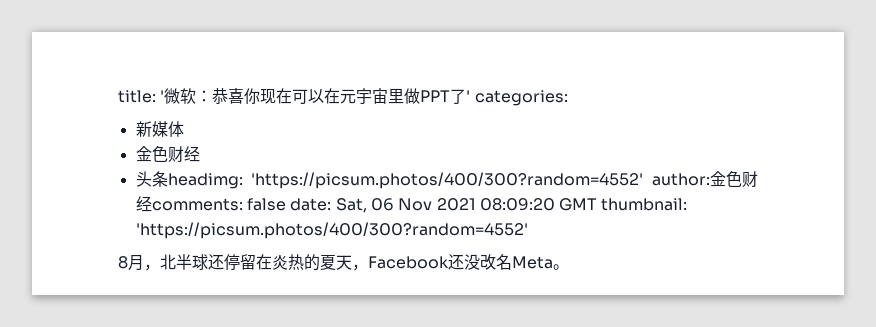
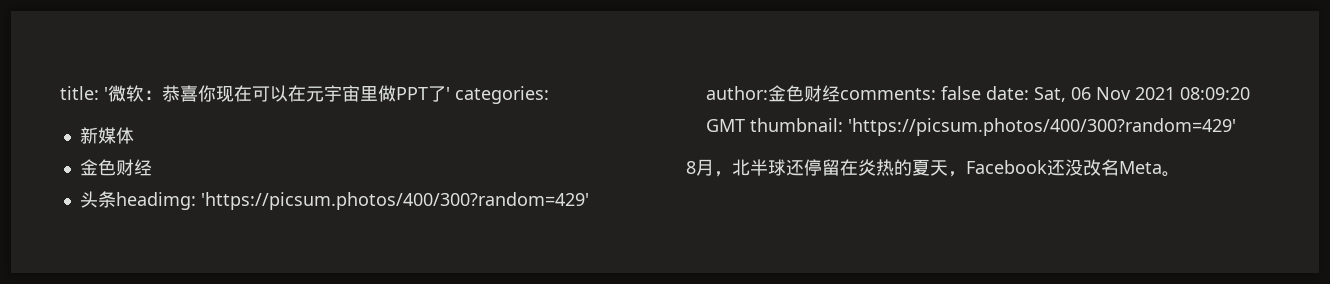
- 头条headimg: 'https://picsum.photos/400/300?random=4552' author:金色财经comments: false date: Sat, 06 Nov 2021 08:09:20 GMT thumbnail: 'https://picsum.photos/400/300?random=4552'
+ 头条headimg: 'https://picsum.photos/400/300?random=429' author:金色财经comments: false date: Sat, 06 Nov 2021 08:09:20 GMT thumbnail: 'https://picsum.photos/400/300?random=429'

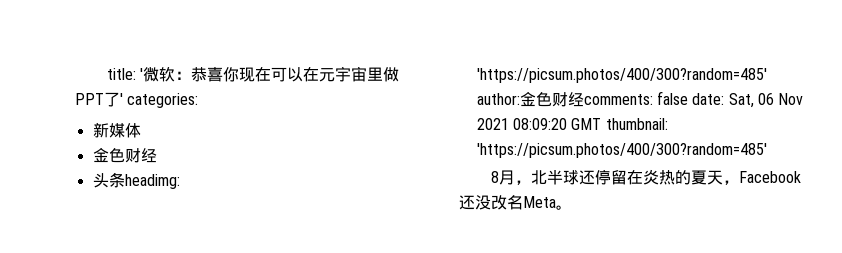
- 头条headimg: 'https://picsum.photos/400/300?random=429' author:金色财经comments: false date: Sat, 06 Nov 2021 08:09:20 GMT thumbnail: 'https://picsum.photos/400/300?random=429'
+ 头条headimg: 'https://picsum.photos/400/300?random=485' author:金色财经comments: false date: Sat, 06 Nov 2021 08:09:20 GMT thumbnail: 'https://picsum.photos/400/300?random=485'

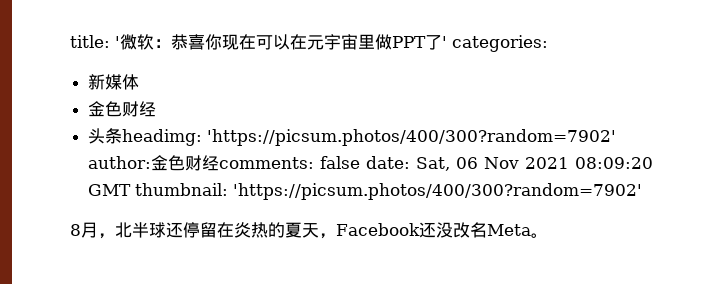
- 头条headimg: 'https://picsum.photos/400/300?random=485' author:金色财经comments: false date: Sat, 06 Nov 2021 08:09:20 GMT thumbnail: 'https://picsum.photos/400/300?random=485'
+ 头条headimg: 'https://picsum.photos/400/300?random=7902' author:金色财经comments: false date: Sat, 06 Nov 2021 08:09:20 GMT thumbnail: 'https://picsum.photos/400/300?random=7902'

